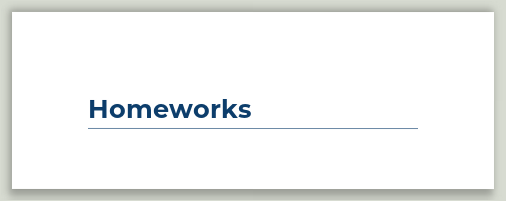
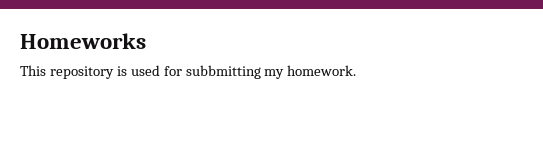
+ This repository is used for subbmitting my homework.

